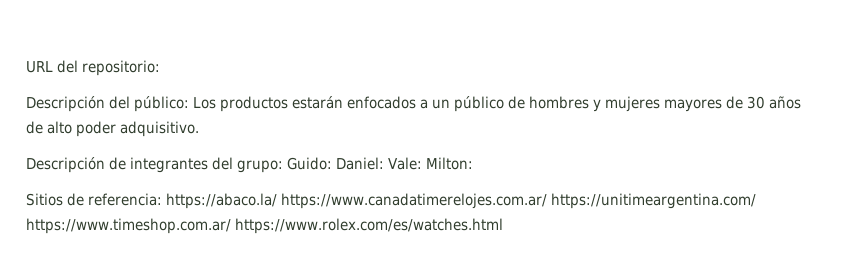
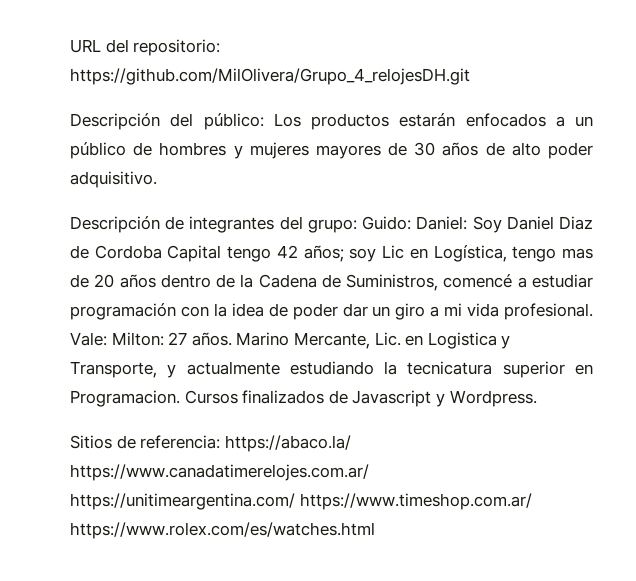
- URL del repositorio:
+ URL del repositorio: https://github.com/MilOlivera/Grupo_4_relojesDH.git
- Descripción de integrantes del grupo: Guido: Daniel: Vale: Milton:
+ Descripción de integrantes del grupo: Guido: Daniel: Soy Daniel Diaz de Cordoba Capital tengo 42 años; soy Lic en Logística, tengo mas de 20 años dentro de la Cadena de Suministros, comencé a estudiar programación con la idea de poder dar un giro a mi vida profesional. Vale: Milton: 27 años. Marino Mercante, Lic. en Logistica y Transporte, y actualmente estudiando la tecnicatura superior en Programacion. Cursos finalizados de Javascript y Wordpress.

